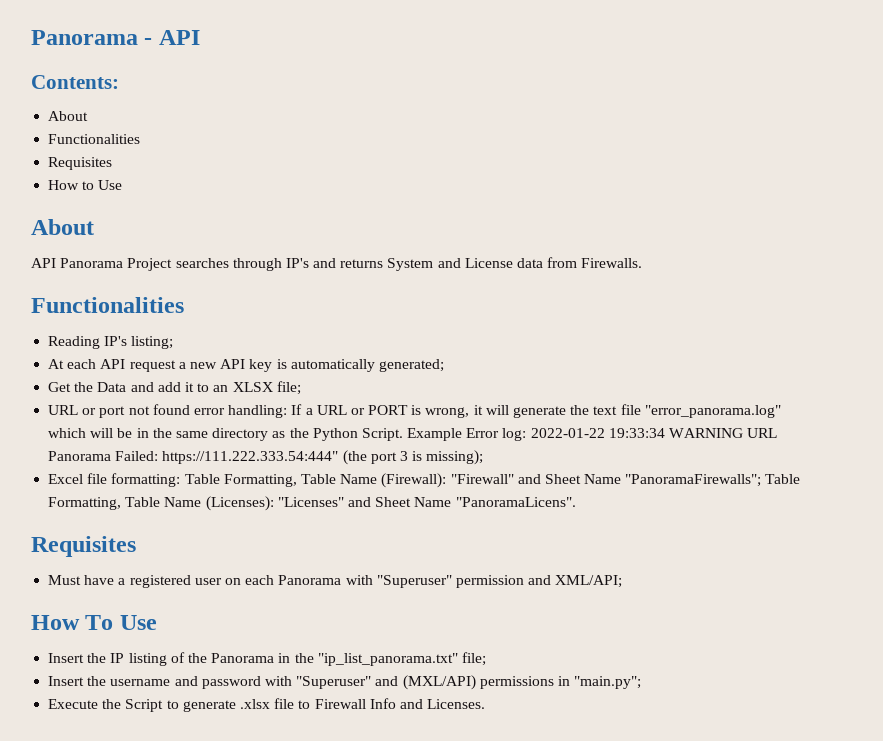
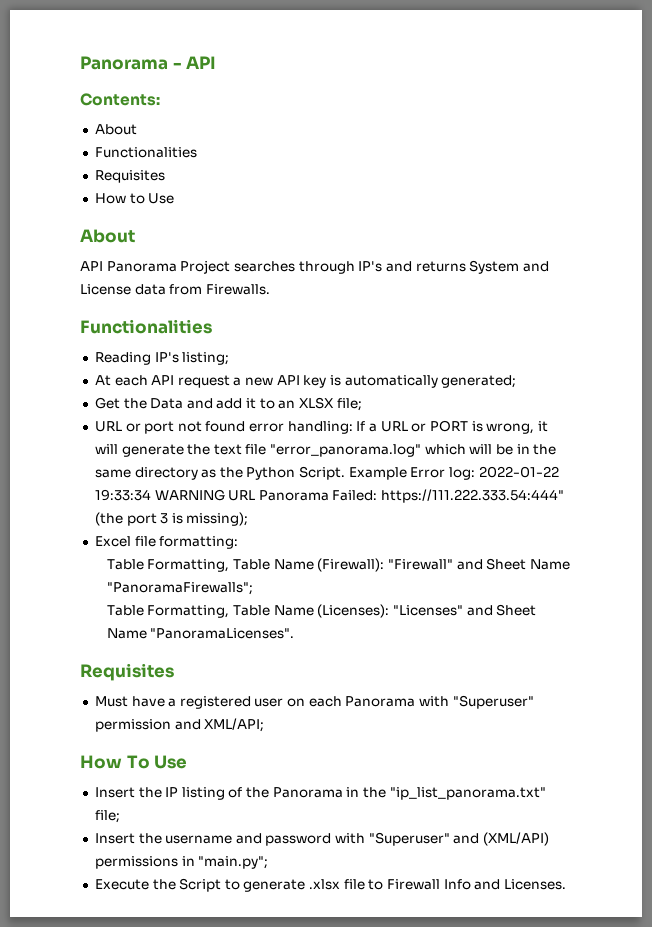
- Excel file formatting: Table Formatting, Table Name (Firewall): "Firewall" and Sheet Name "PanoramaFirewalls"; Table Formatting, Table Name (Licenses): "Licenses" and Sheet Name "PanoramaLicens".
+ Excel file formatting:
+ Table Formatting, Table Name (Firewall): "Firewall" and Sheet Name "PanoramaFirewalls";
+ Table Formatting, Table Name (Licenses): "Licenses" and Sheet Name "PanoramaLicenses".
- Insert the username and password with "Superuser" and (MXL/API) permissions in "main.py";
+ Insert the username and password with "Superuser" and (XML/API) permissions in "main.py";

